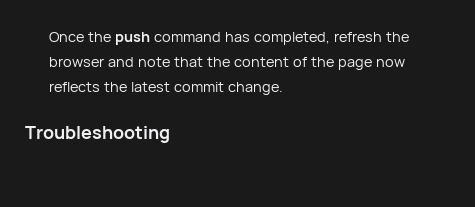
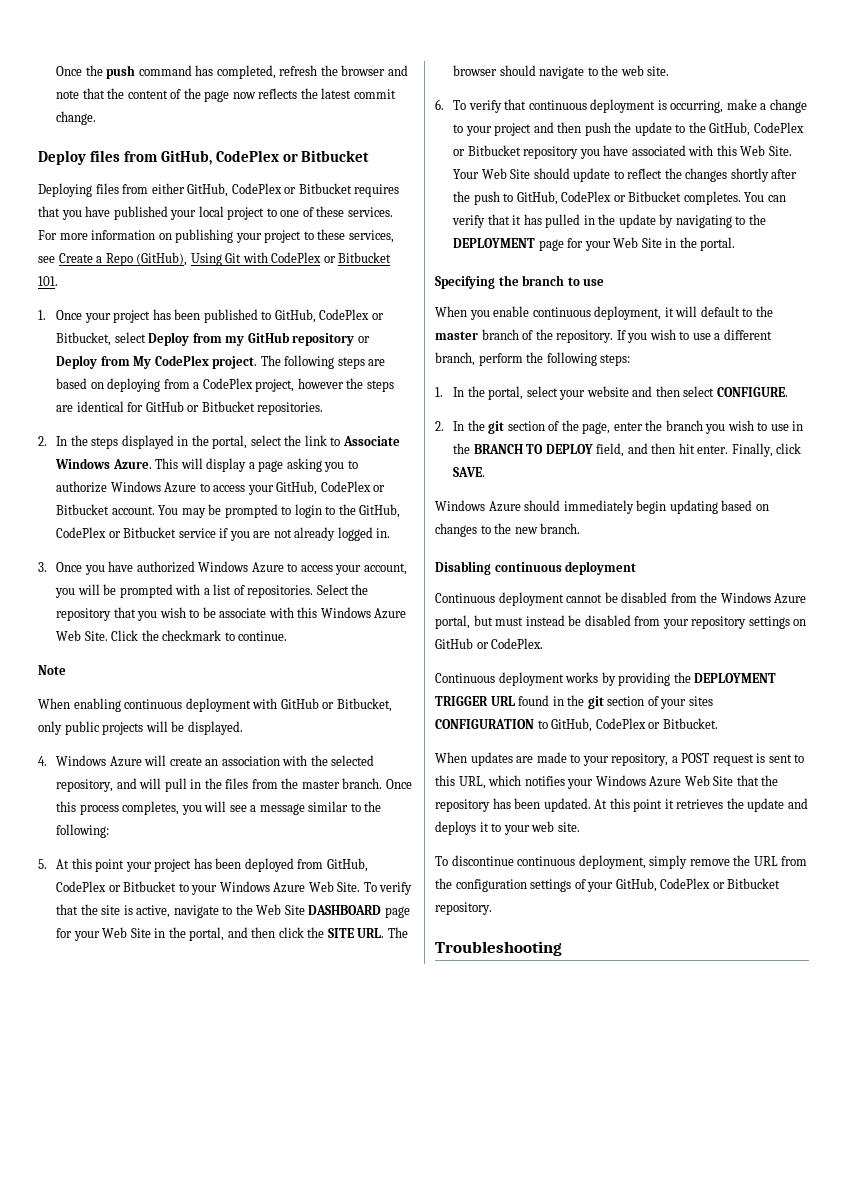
+ Deploy files from GitHub, CodePlex or Bitbucket
+ Deploying files from either GitHub, CodePlex or Bitbucket requires that you have published your local project to one of these services. For more information on publishing your project to these services, see Create a Repo (GitHub), Using Git with CodePlex or Bitbucket 101.
+ 1. Once your project has been published to GitHub, CodePlex or Bitbucket, select Deploy from my GitHub repository or Deploy from My CodePlex project. The following steps are based on deploying from a CodePlex project, however the steps are identical for GitHub or Bitbucket repositories.
+ 2. In the steps displayed in the portal, select the link to Associate Windows Azure. This will display a page asking you to authorize Windows Azure to access your GitHub, CodePlex or Bitbucket account. You may be prompted to login to the GitHub, CodePlex or Bitbucket service if you are not already logged in.
+ 3. Once you have authorized Windows Azure to access your account, you will be prompted with a list of repositories. Select the repository that you wish to be associate with this Windows Azure Web Site. Click the checkmark to continue.
+ Note
+ When enabling continuous deployment with GitHub or Bitbucket, only public projects will be displayed.
+ 4. Windows Azure will create an association with the selected repository, and will pull in the files from the master branch. Once this process completes, you will see a message similar to the following:
+ 5. At this point your project has been deployed from GitHub, CodePlex or Bitbucket to your Windows Azure Web Site. To verify that the site is active, navigate to the Web Site DASHBOARD page for your Web Site in the portal, and then click the SITE URL. The browser should navigate to the web site.
+ 6. To verify that continuous deployment is occurring, make a change to your project and then push the update to the GitHub, CodePlex or Bitbucket repository you have associated with this Web Site. Your Web Site should update to reflect the changes shortly after the push to GitHub, CodePlex or Bitbucket completes. You can verify that it has pulled in the update by navigating to the DEPLOYMENT page for your Web Site in the portal.
+ Specifying the branch to use
+ When you enable continuous deployment, it will default to the master branch of the repository. If you wish to use a different branch, perform the following steps:
+ 1. In the portal, select your website and then select CONFIGURE.
+ 2. In the git section of the page, enter the branch you wish to use in the BRANCH TO DEPLOY field, and then hit enter. Finally, click SAVE.
+ Windows Azure should immediately begin updating based on changes to the new branch.
+ Disabling continuous deployment
+ Continuous deployment cannot be disabled from the Windows Azure portal, but must instead be disabled from your repository settings on GitHub or CodePlex.
+ Continuous deployment works by providing the DEPLOYMENT TRIGGER URL found in the git section of your sites CONFIGURATION to GitHub, CodePlex or Bitbucket.
+ When updates are made to your repository, a POST request is sent to this URL, which notifies your Windows Azure Web Site that the repository has been updated. At this point it retrieves the update and deploys it to your web site.
+ To discontinue continuous deployment, simply remove the URL from the configuration settings of your GitHub, CodePlex or Bitbucket repository.

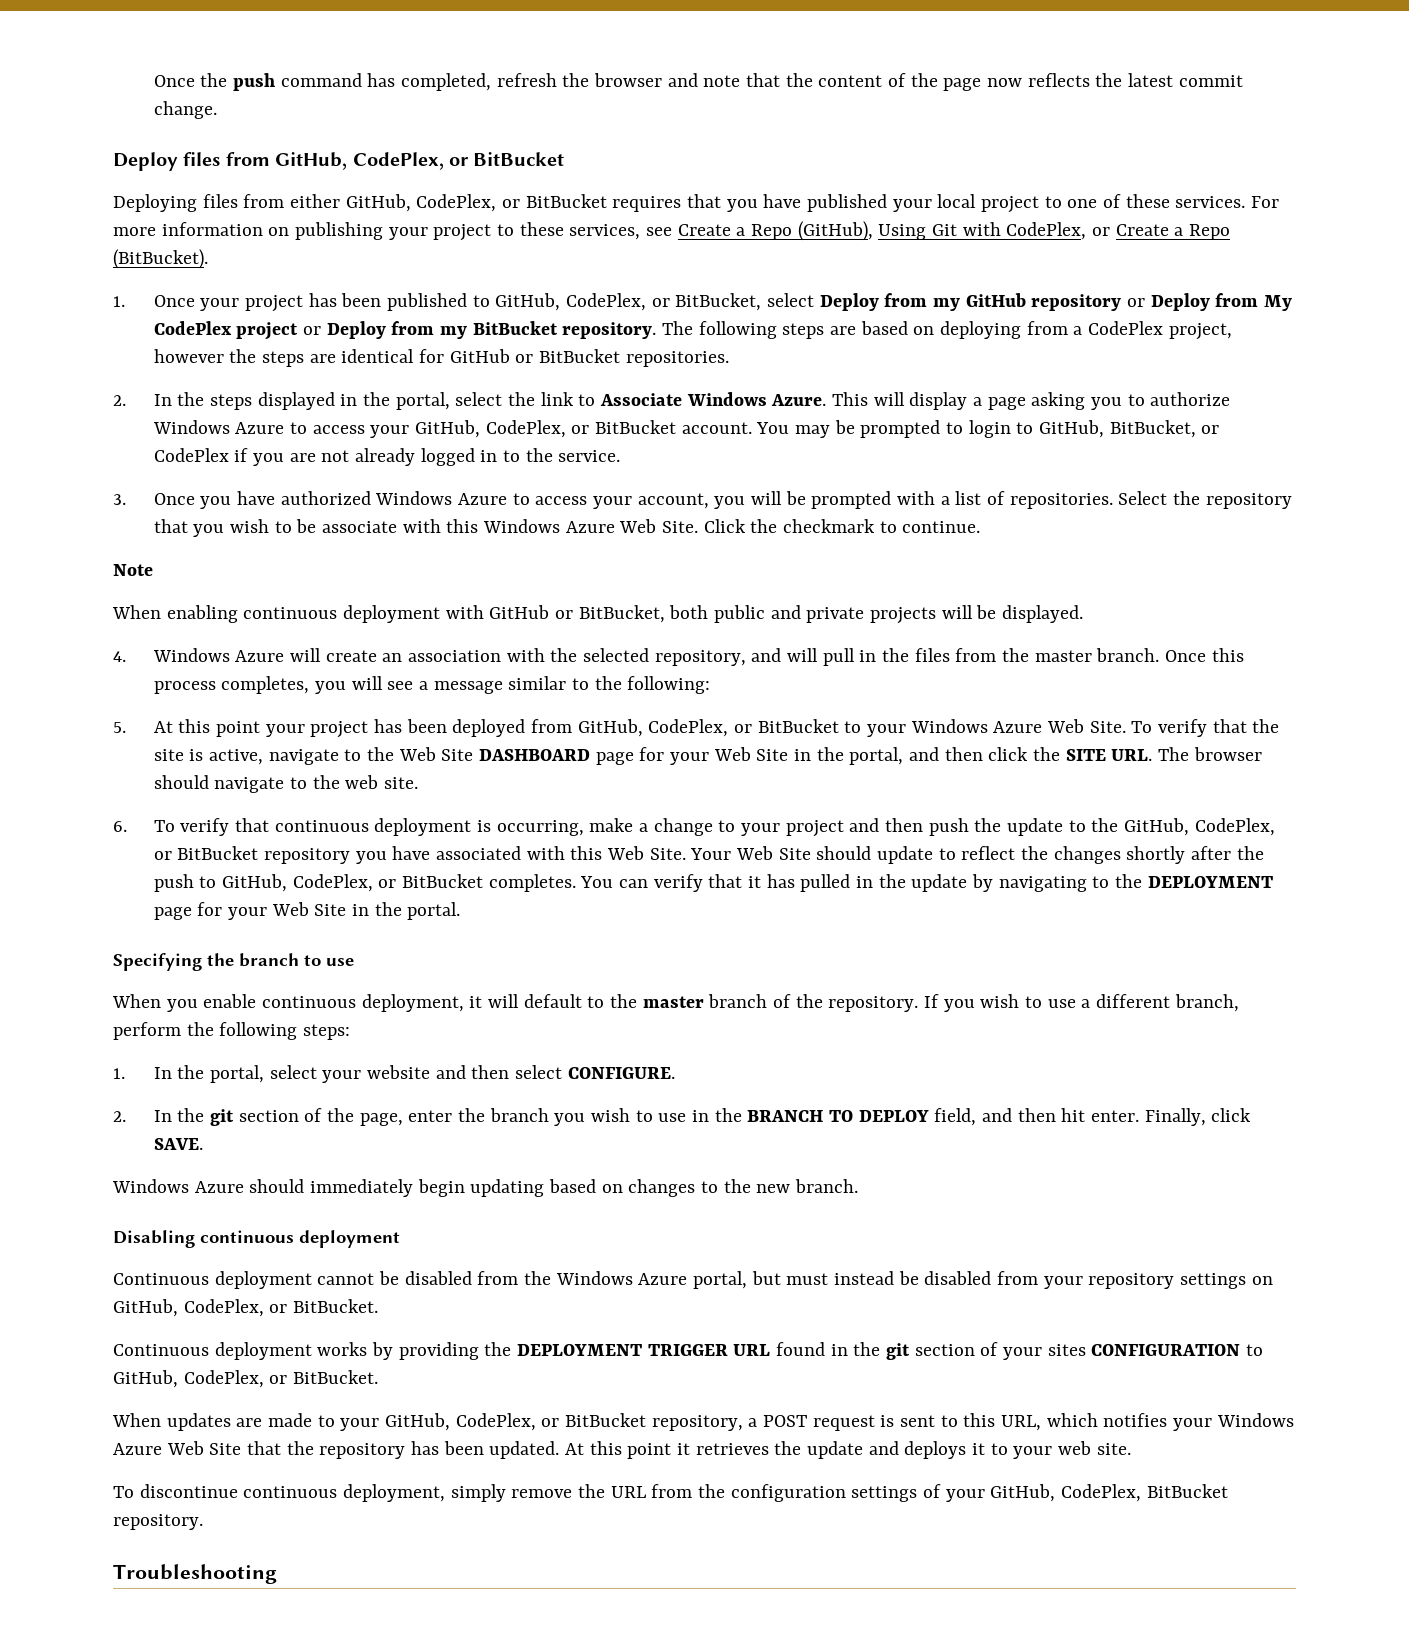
- Deploy files from GitHub, CodePlex or Bitbucket
+ Deploy files from GitHub, CodePlex, or BitBucket
- Deploying files from either GitHub, CodePlex or Bitbucket requires that you have published your local project to one of these services.
+ Deploying files from either GitHub, CodePlex, or BitBucket requires that you have published your local project to one of these services.
- For more information on publishing your project to these services, see Create a Repo (GitHub), Using Git with CodePlex or Bitbucket 101.
+ For more information on publishing your project to these services, see Create a Repo (GitHub), Using Git with CodePlex, or Create a Repo (BitBucket).
- 1. Once your project has been published to GitHub, CodePlex or Bitbucket, select Deploy from my GitHub repository or Deploy from My CodePlex project.
+ 1. Once your project has been published to GitHub, CodePlex, or BitBucket, select Deploy from my GitHub repository or Deploy from My CodePlex project or Deploy from my BitBucket repository.
- The following steps are based on deploying from a CodePlex project, however the steps are identical for GitHub or Bitbucket repositories.
+ The following steps are based on deploying from a CodePlex project, however the steps are identical for GitHub or BitBucket repositories.
- This will display a page asking you to authorize Windows Azure to access your GitHub, CodePlex or Bitbucket account.
+ This will display a page asking you to authorize Windows Azure to access your GitHub, CodePlex, or BitBucket account.
- You may be prompted to login to the GitHub, CodePlex or Bitbucket service if you are not already logged in.
+ You may be prompted to login to GitHub, BitBucket, or CodePlex if you are not already logged in to the service.
- When enabling continuous deployment with GitHub or Bitbucket, only public projects will be displayed.
+ When enabling continuous deployment with GitHub or BitBucket, both public and private projects will be displayed.
- 5. At this point your project has been deployed from GitHub, CodePlex or Bitbucket to your Windows Azure Web Site.
+ 5. At this point your project has been deployed from GitHub, CodePlex, or BitBucket to your Windows Azure Web Site.
- 6. To verify that continuous deployment is occurring, make a change to your project and then push the update to the GitHub, CodePlex or Bitbucket repository you have associated with this Web Site.
+ 6. To verify that continuous deployment is occurring, make a change to your project and then push the update to the GitHub, CodePlex, or BitBucket repository you have associated with this Web Site.
- Your Web Site should update to reflect the changes shortly after the push to GitHub, CodePlex or Bitbucket completes.
+ Your Web Site should update to reflect the changes shortly after the push to GitHub, CodePlex, or BitBucket completes.
- Continuous deployment cannot be disabled from the Windows Azure portal, but must instead be disabled from your repository settings on GitHub or CodePlex.
+ Continuous deployment cannot be disabled from the Windows Azure portal, but must instead be disabled from your repository settings on GitHub, CodePlex, or BitBucket.
- Continuous deployment works by providing the DEPLOYMENT TRIGGER URL found in the git section of your sites CONFIGURATION to GitHub, CodePlex or Bitbucket.
+ Continuous deployment works by providing the DEPLOYMENT TRIGGER URL found in the git section of your sites CONFIGURATION to GitHub, CodePlex, or BitBucket.
- When updates are made to your repository, a POST request is sent to this URL, which notifies your Windows Azure Web Site that the repository has been updated.
+ When updates are made to your GitHub, CodePlex, or BitBucket repository, a POST request is sent to this URL, which notifies your Windows Azure Web Site that the repository has been updated.
- To discontinue continuous deployment, simply remove the URL from the configuration settings of your GitHub, CodePlex or Bitbucket repository.
+ To discontinue continuous deployment, simply remove the URL from the configuration settings of your GitHub, CodePlex, BitBucket repository.

